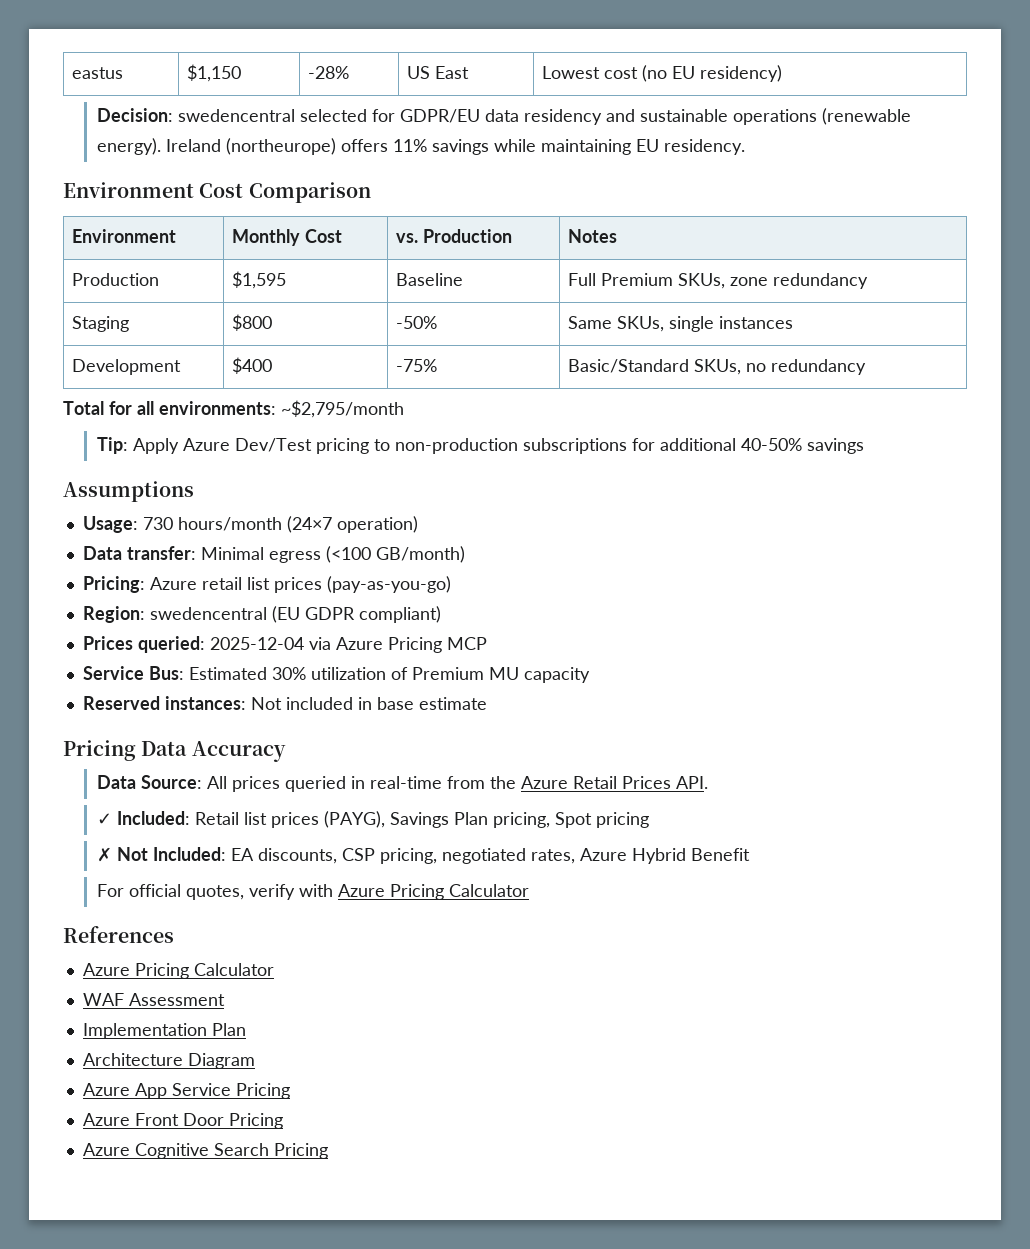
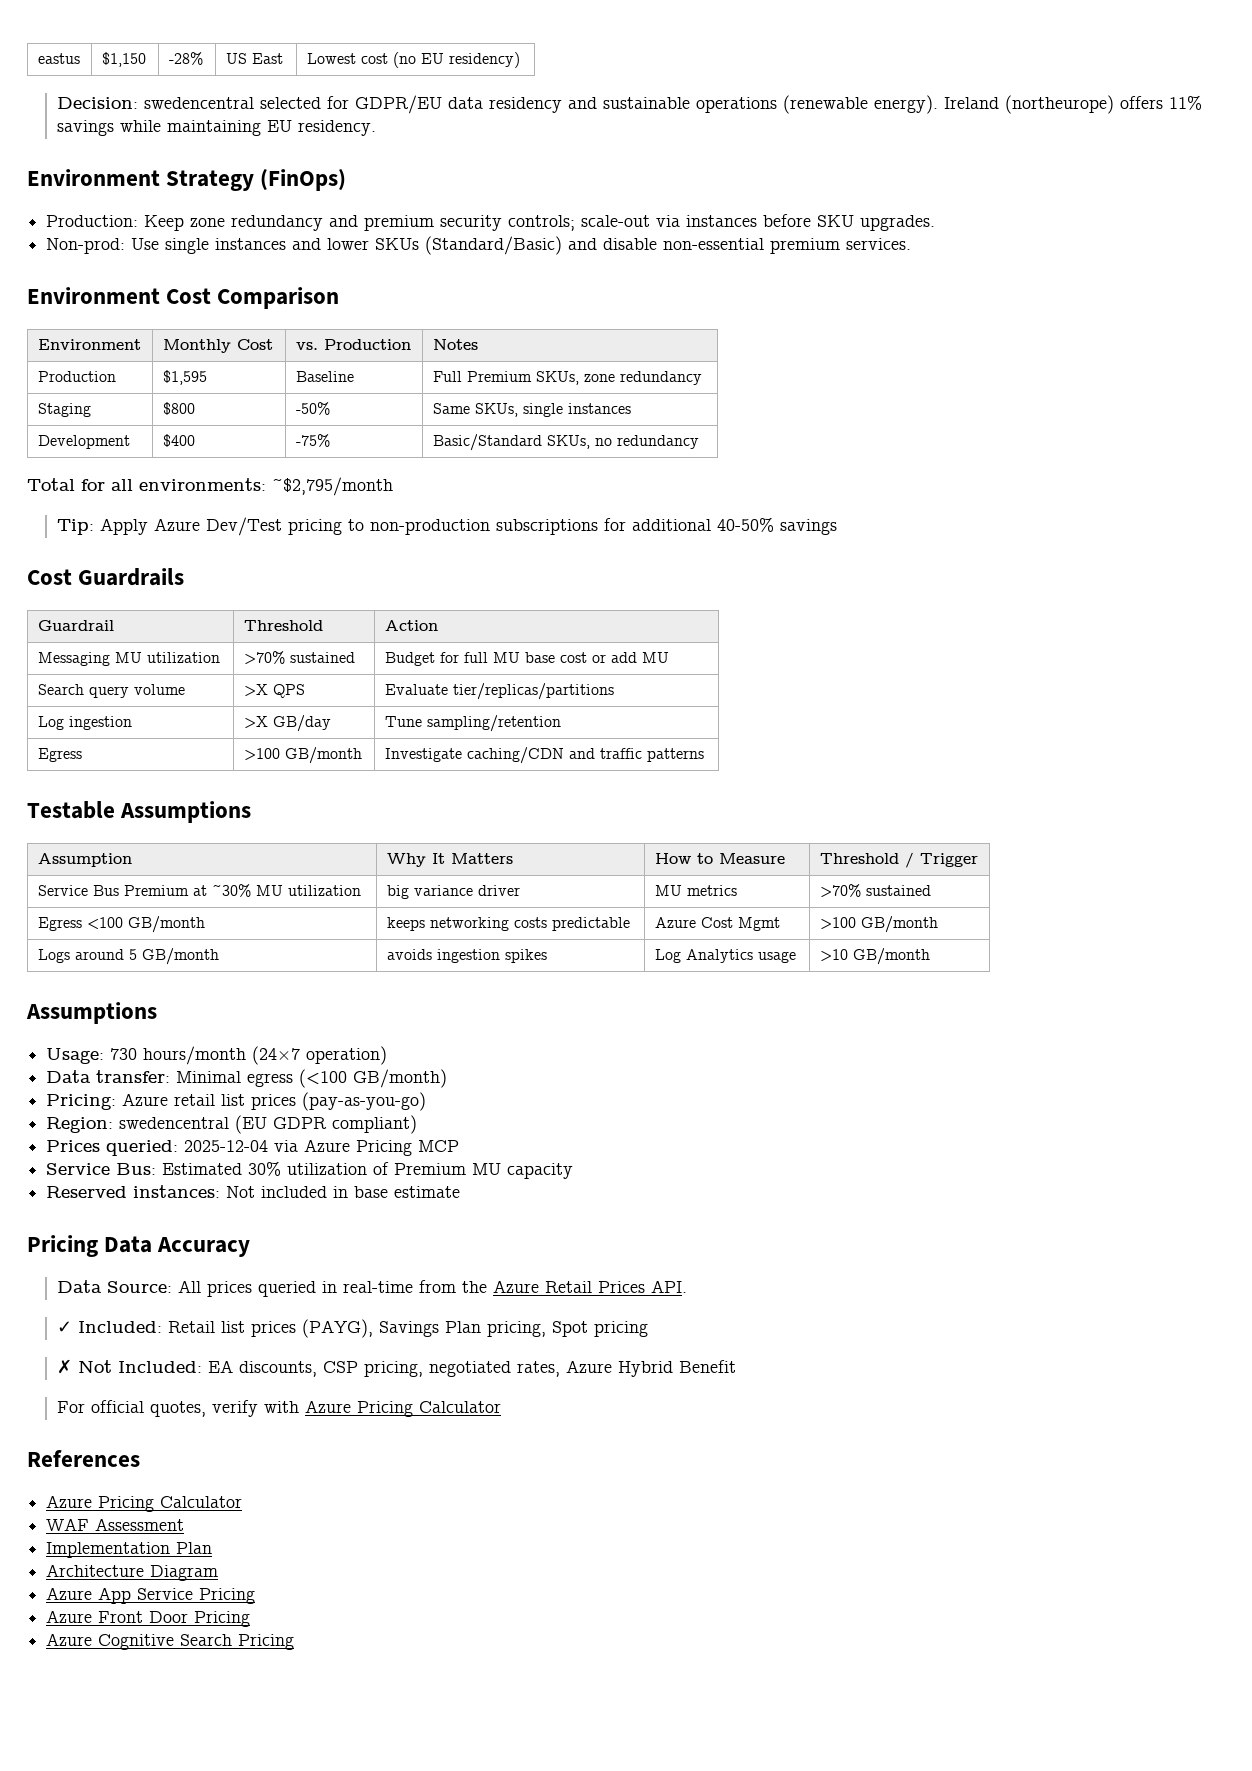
+ Environment Strategy (FinOps)
+ Production: Keep zone redundancy and premium security controls; scale-out via instances before SKU upgrades.
+ Non-prod: Use single instances and lower SKUs (Standard/Basic) and disable non-essential premium services.
+ Cost Guardrails
+ Guardrail | Threshold | Action
+ Messaging MU utilization | >70% sustained | Budget for full MU base cost or add MU
+ Search query volume | >X QPS | Evaluate tier/replicas/partitions
+ Log ingestion | >X GB/day | Tune sampling/retention
+ Egress | >100 GB/month | Investigate caching/CDN and traffic patterns
+ Testable Assumptions
+ Assumption | Why It Matters | How to Measure | Threshold / Trigger
+ Service Bus Premium at ~30% MU utilization | big variance driver | MU metrics | >70% sustained
+ Egress <100 GB/month | keeps networking costs predictable | Azure Cost Mgmt | >100 GB/month
+ Logs around 5 GB/month | avoids ingestion spikes | Log Analytics usage | >10 GB/month

